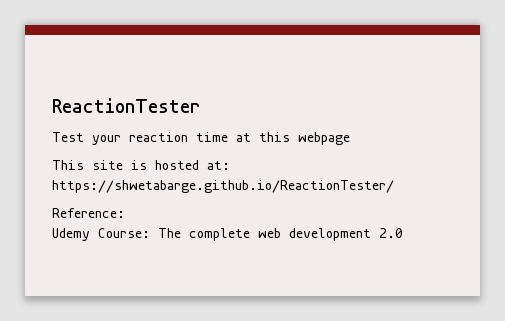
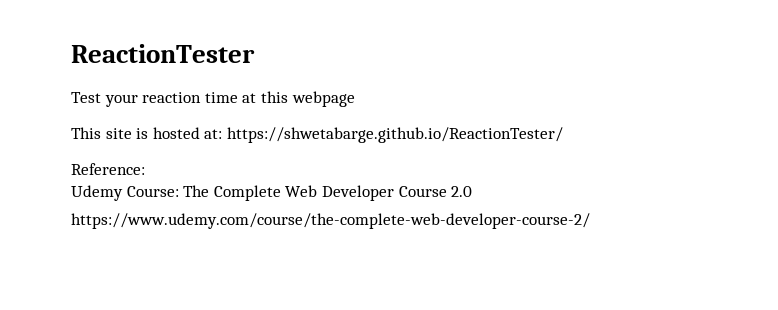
- Udemy Course: The complete web development 2.0
+ Udemy Course: The Complete Web Developer Course 2.0
+ https://www.udemy.com/course/the-complete-web-developer-course-2/

